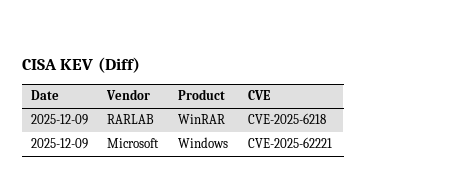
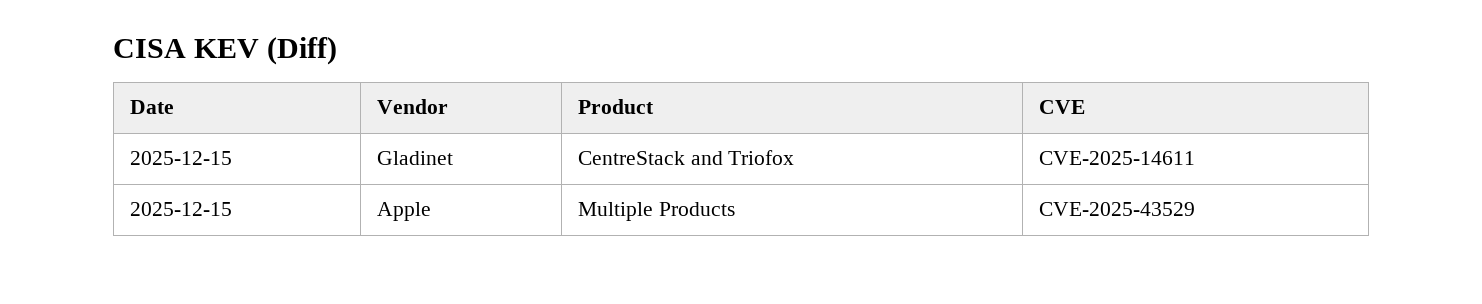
- 2025-12-09 | RARLAB | WinRAR | CVE-2025-6218
- 2025-12-09 | Microsoft | Windows | CVE-2025-62221
+ 2025-12-15 | Gladinet | CentreStack and Triofox | CVE-2025-14611
+ 2025-12-15 | Apple | Multiple Products | CVE-2025-43529

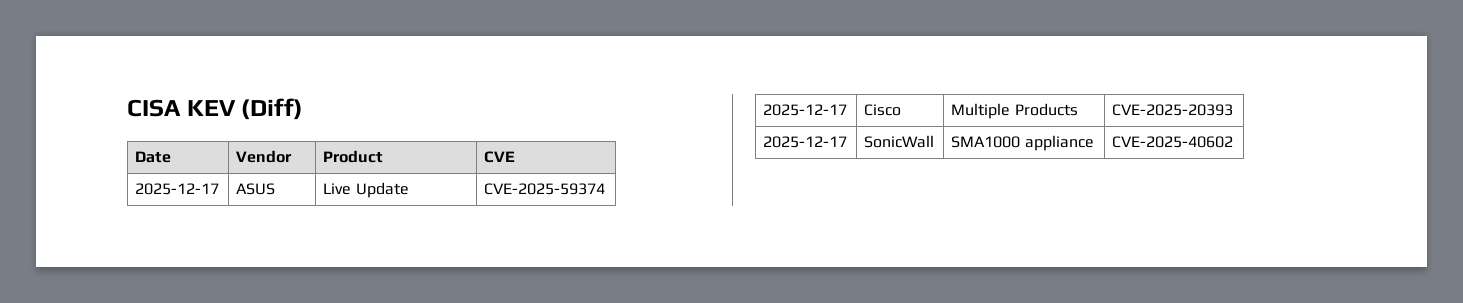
- 2025-12-15 | Gladinet | CentreStack and Triofox | CVE-2025-14611
- 2025-12-15 | Apple | Multiple Products | CVE-2025-43529
+ 2025-12-17 | ASUS | Live Update | CVE-2025-59374
+ 2025-12-17 | Cisco | Multiple Products | CVE-2025-20393
+ 2025-12-17 | SonicWall | SMA1000 appliance | CVE-2025-40602

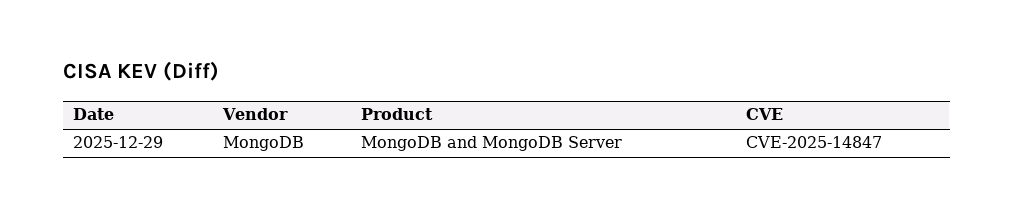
- 2025-12-17 | ASUS | Live Update | CVE-2025-59374
- 2025-12-17 | Cisco | Multiple Products | CVE-2025-20393
- 2025-12-17 | SonicWall | SMA1000 appliance | CVE-2025-40602
+ 2025-12-29 | MongoDB | MongoDB and MongoDB Server | CVE-2025-14847

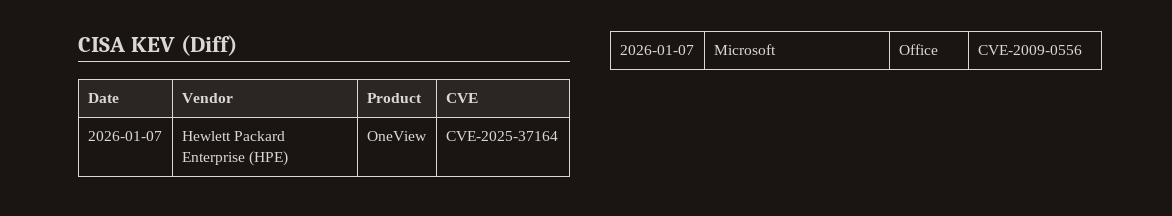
- 2025-12-29 | MongoDB | MongoDB and MongoDB Server | CVE-2025-14847
+ 2026-01-07 | Hewlett Packard Enterprise (HPE) | OneView | CVE-2025-37164
+ 2026-01-07 | Microsoft | Office | CVE-2009-0556

